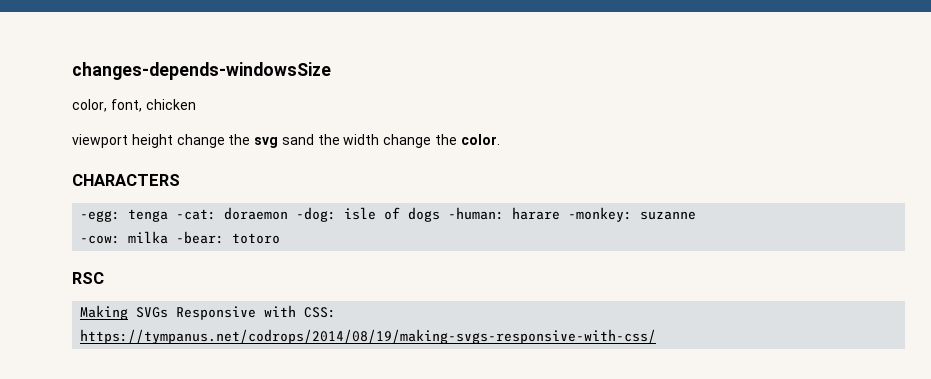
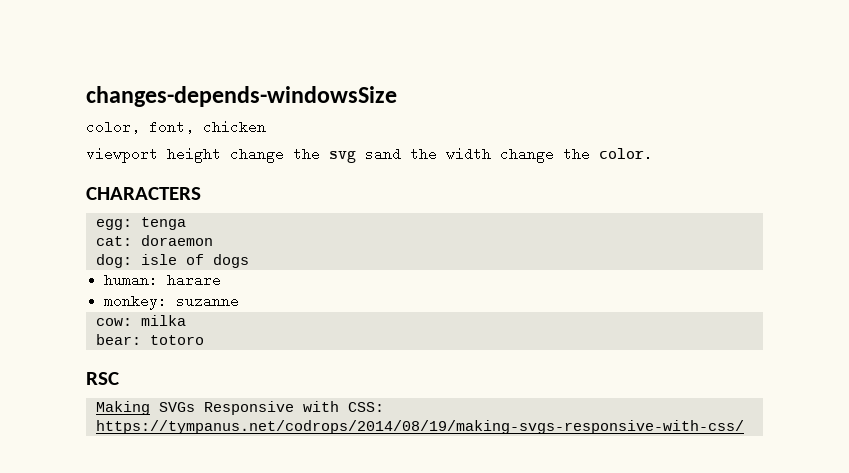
- -egg: tenga -cat: doraemon -dog: isle of dogs -human: harare -monkey: suzanne
+ egg: tenga
+ cat: doraemon
+ dog: isle of dogs
+ human: harare
+ monkey: suzanne
- -cow: milka -bear: totoro
+ cow: milka
+ bear: totoro

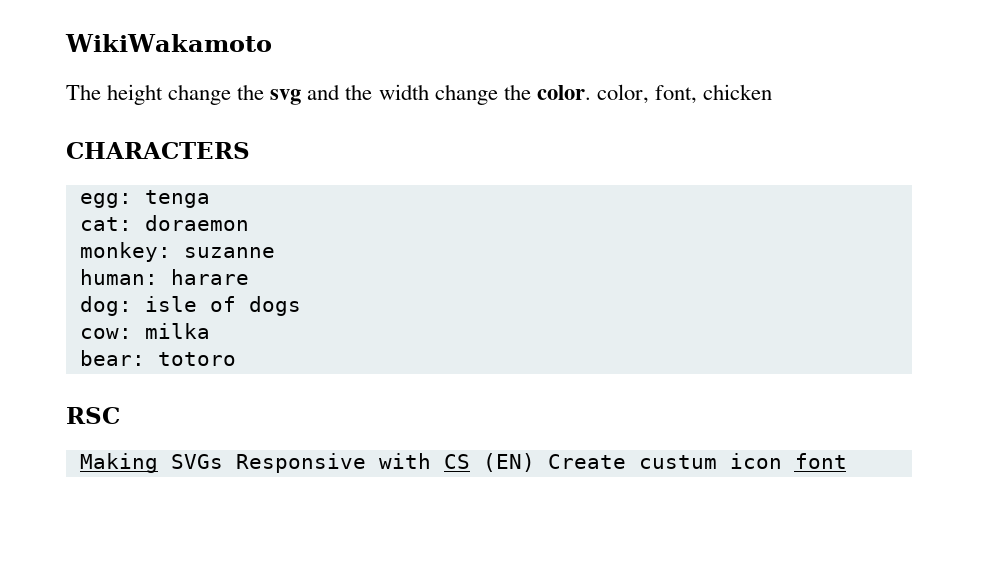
- changes-depends-windowsSize
- color, font, chicken
- viewport height change the svg sand the width change the color.
+ WikiWakamoto
+ The height change the svg and the width change the color. color, font, chicken
+ monkey: suzanne
+ human: harare
- human: harare
- monkey: suzanne
- Making SVGs Responsive with CSS: https://tympanus.net/codrops/2014/08/19/making-svgs-responsive-with-css/
+ Making SVGs Responsive with CS (EN) Create custum icon font

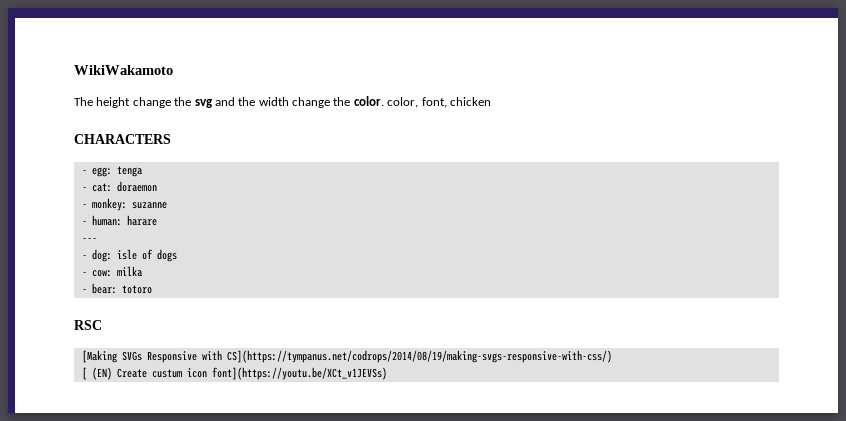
- egg: tenga
+ - egg: tenga
- cat: doraemon
+ - cat: doraemon
- monkey: suzanne
+ - monkey: suzanne
- human: harare
+ - human: harare
- dog: isle of dogs
+ ---
+ - dog: isle of dogs
- cow: milka
+ - cow: milka
- bear: totoro
+ - bear: totoro
- Making SVGs Responsive with CS (EN) Create custum icon font
+ [Making SVGs Responsive with CS](https://tympanus.net/codrops/2014/08/19/making-svgs-responsive-with-css/)
+ [ (EN) Create custum icon font](https://youtu.be/XCt_v1JEVSs)

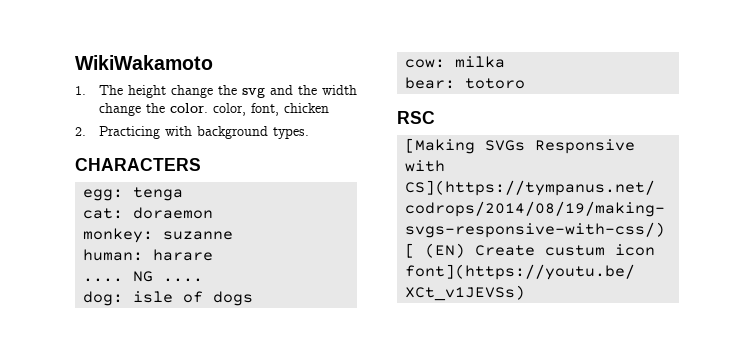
- The height change the svg and the width change the color. color, font, chicken
+ 1. The height change the svg and the width change the color. color, font, chicken
+ 2. Practicing with background types.
- - egg: tenga
+ egg: tenga
- - cat: doraemon
+ cat: doraemon
- - monkey: suzanne
+ monkey: suzanne
- - human: harare
+ human: harare
- ---
- - dog: isle of dogs
+ .... NG ....
+ dog: isle of dogs
- - cow: milka
+ cow: milka
- - bear: totoro
+ bear: totoro

